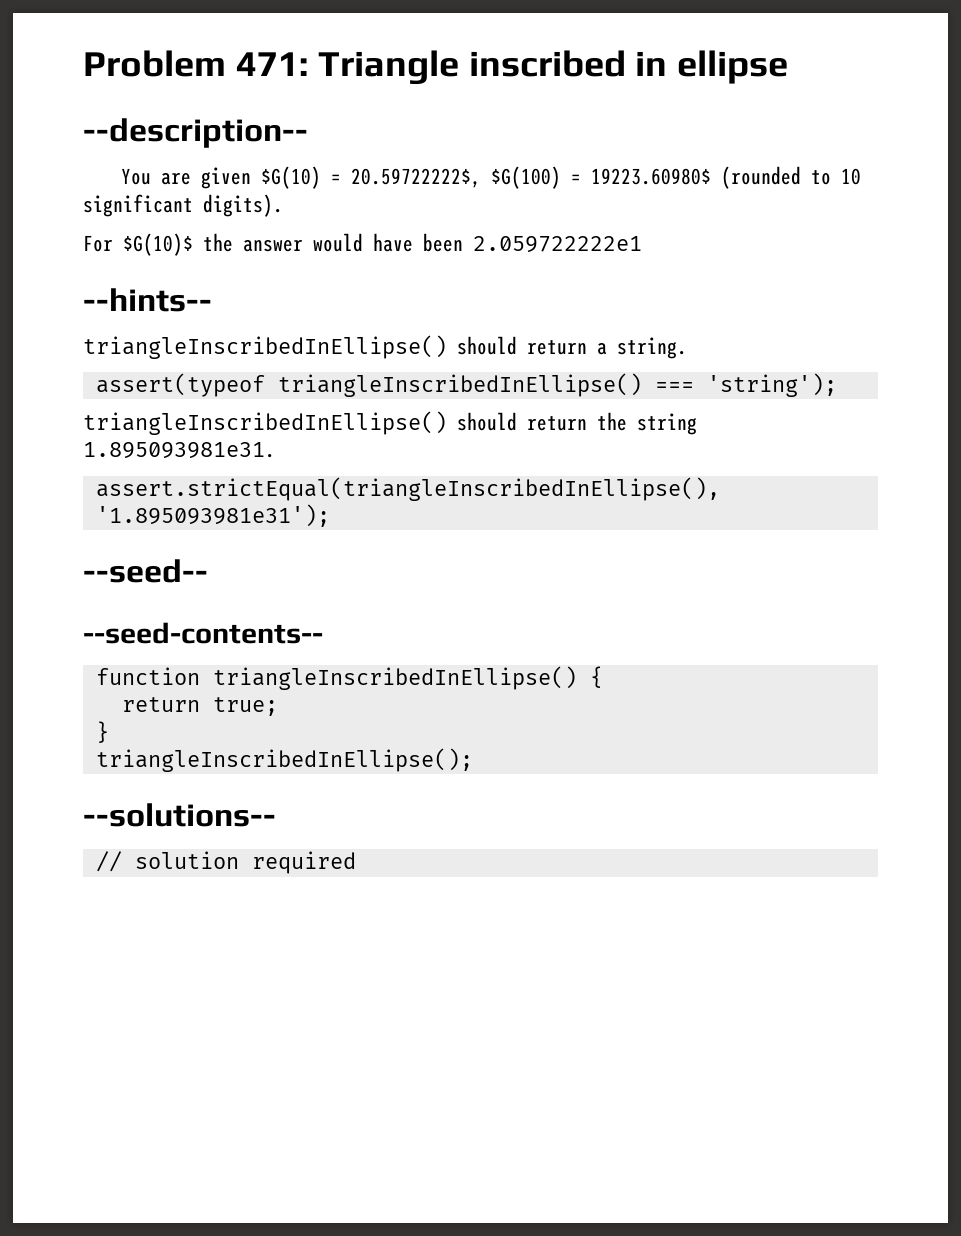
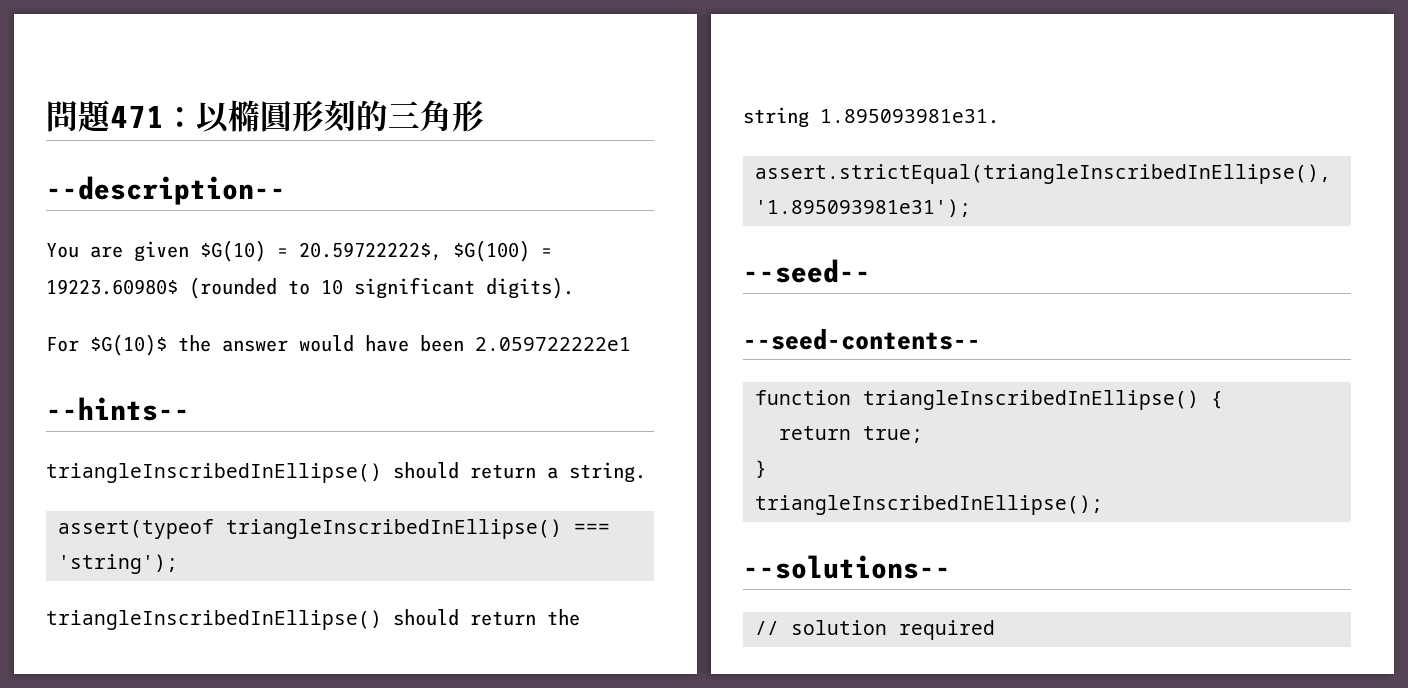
- Problem 471: Triangle inscribed in ellipse
+ 問題471：以橢圓形刻的三角形

